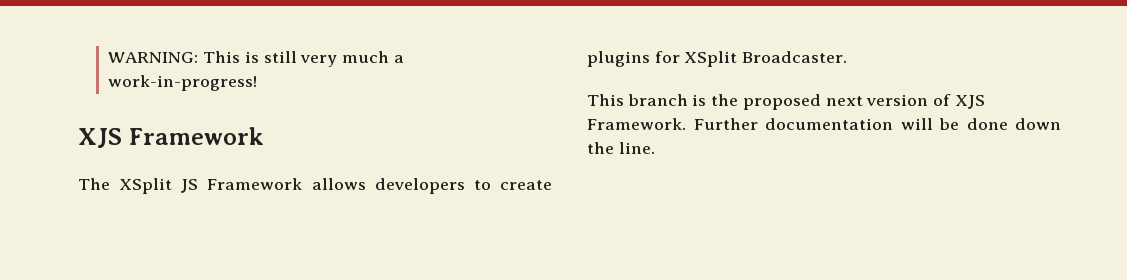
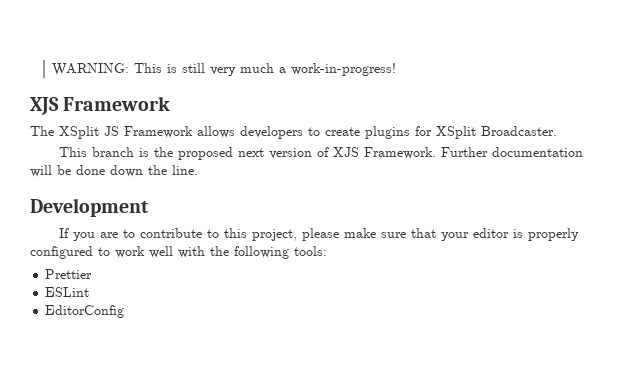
+ Development
+ If you are to contribute to this project, please make sure that your editor is properly configured to work well with the following tools:
+ Prettier
+ ESLint
+ EditorConfig

